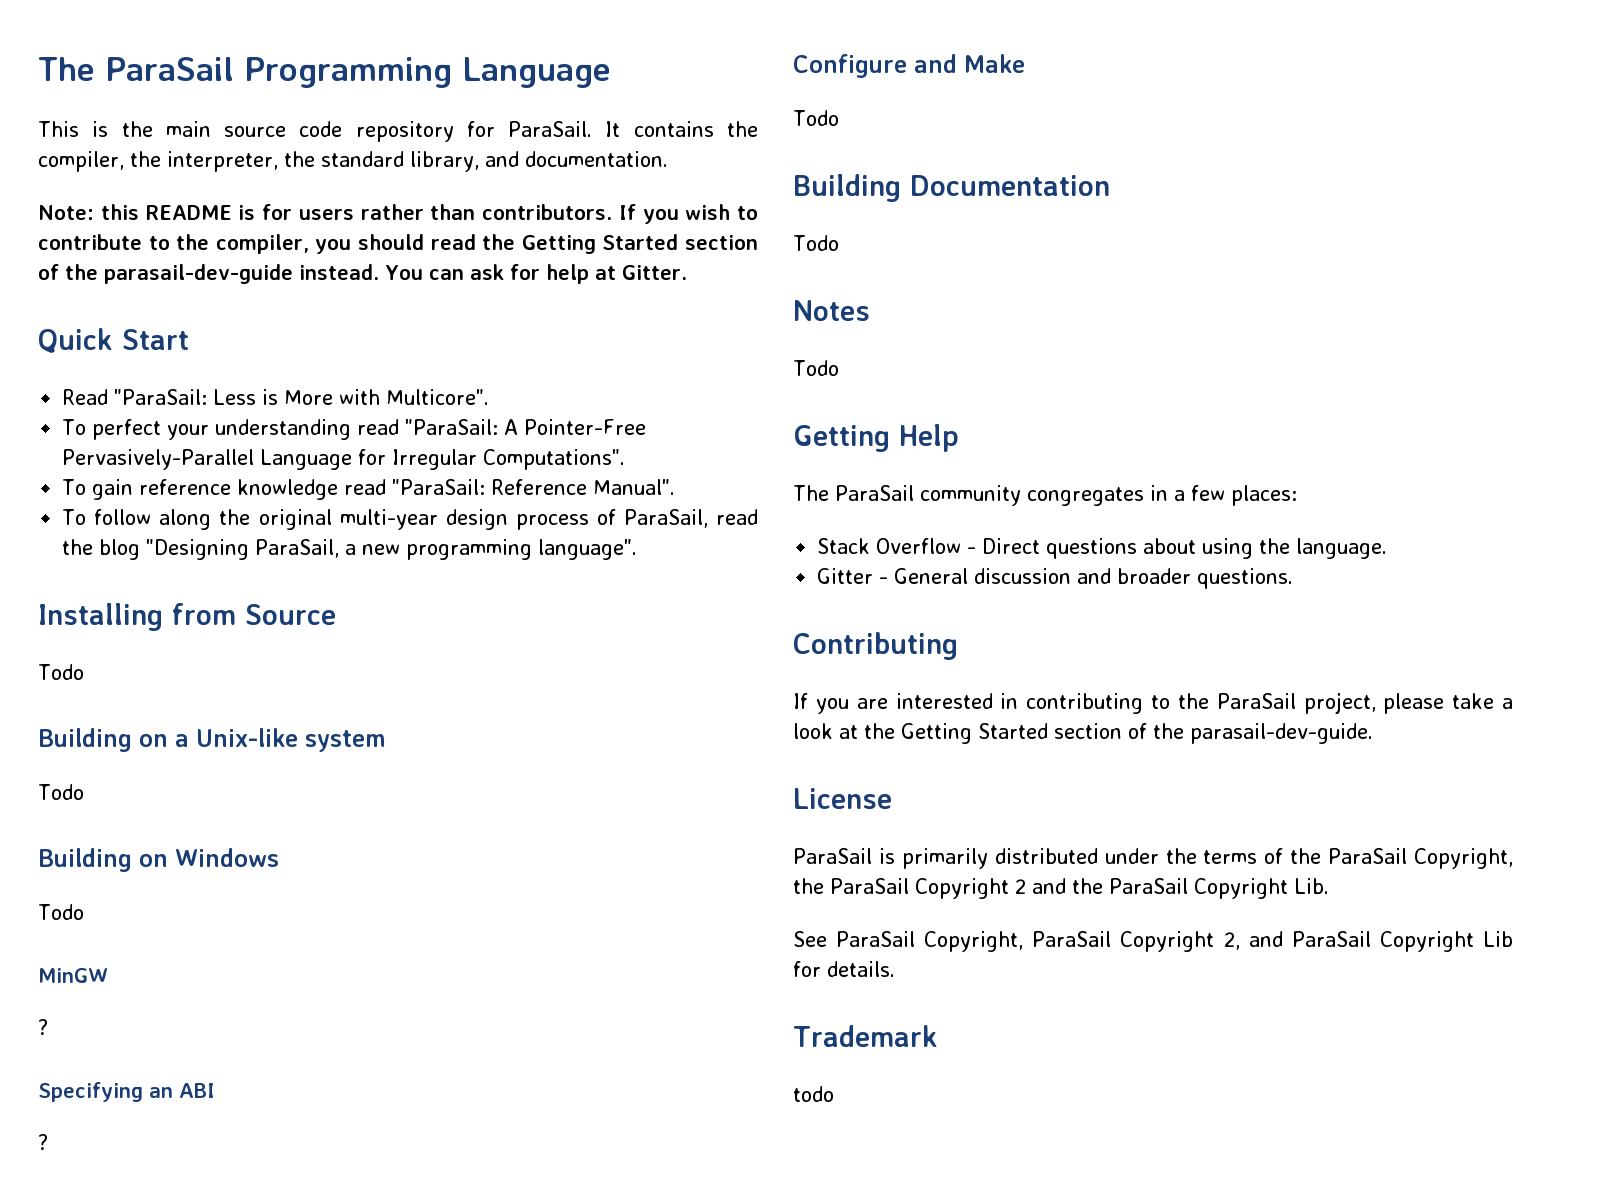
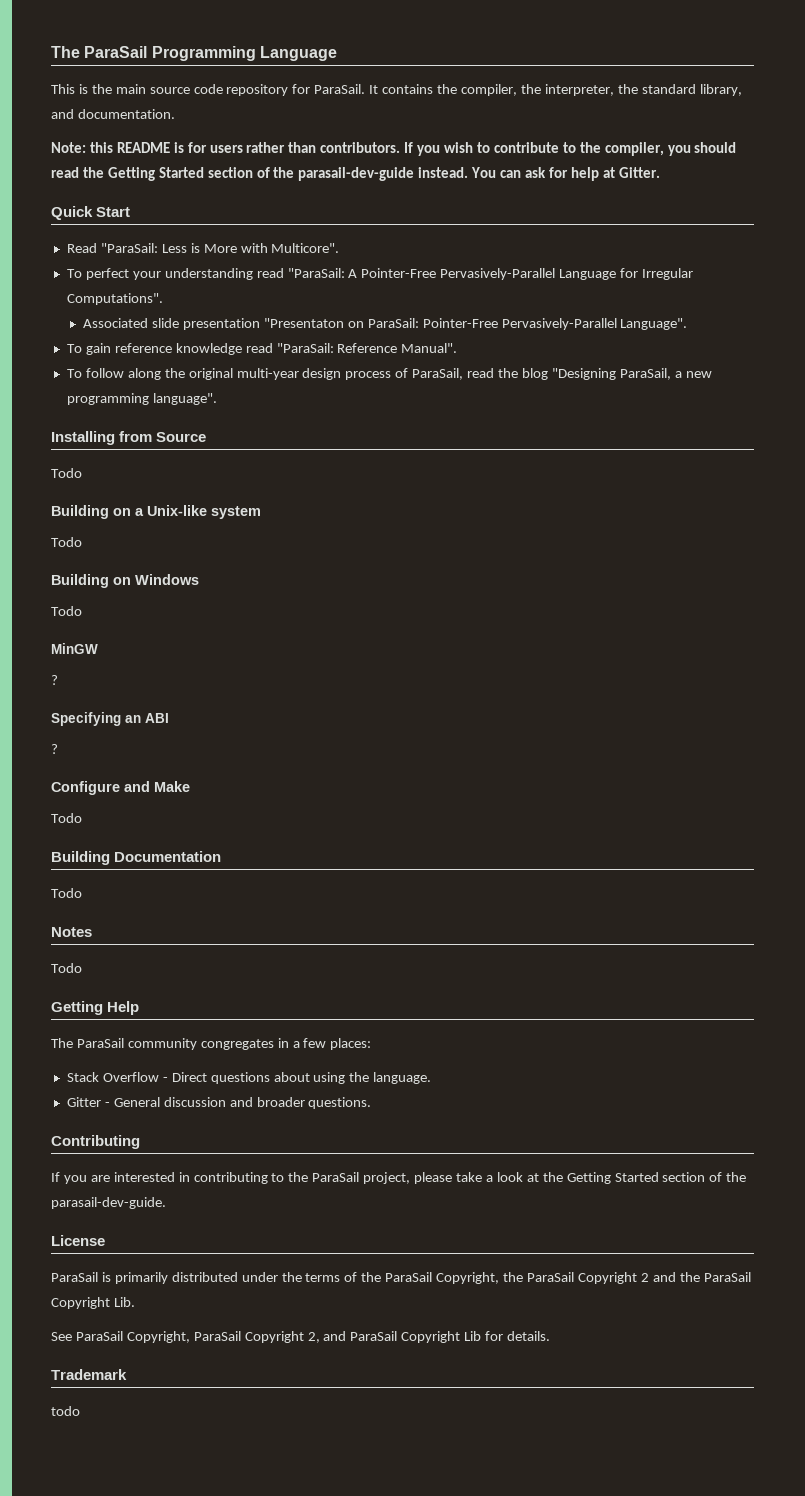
+ Associated slide presentation "Presentaton on ParaSail: Pointer-Free Pervasively-Parallel Language".

